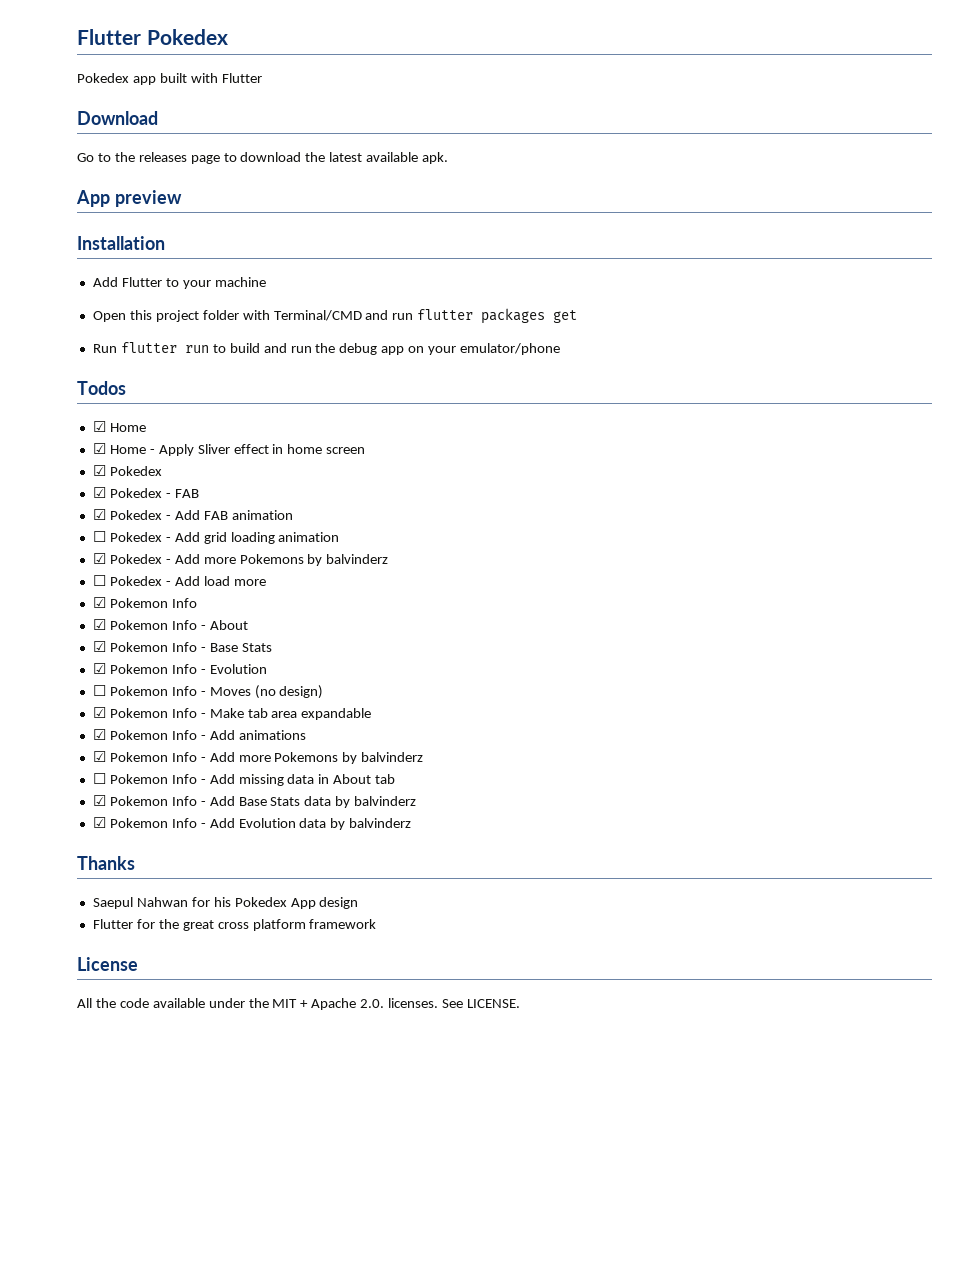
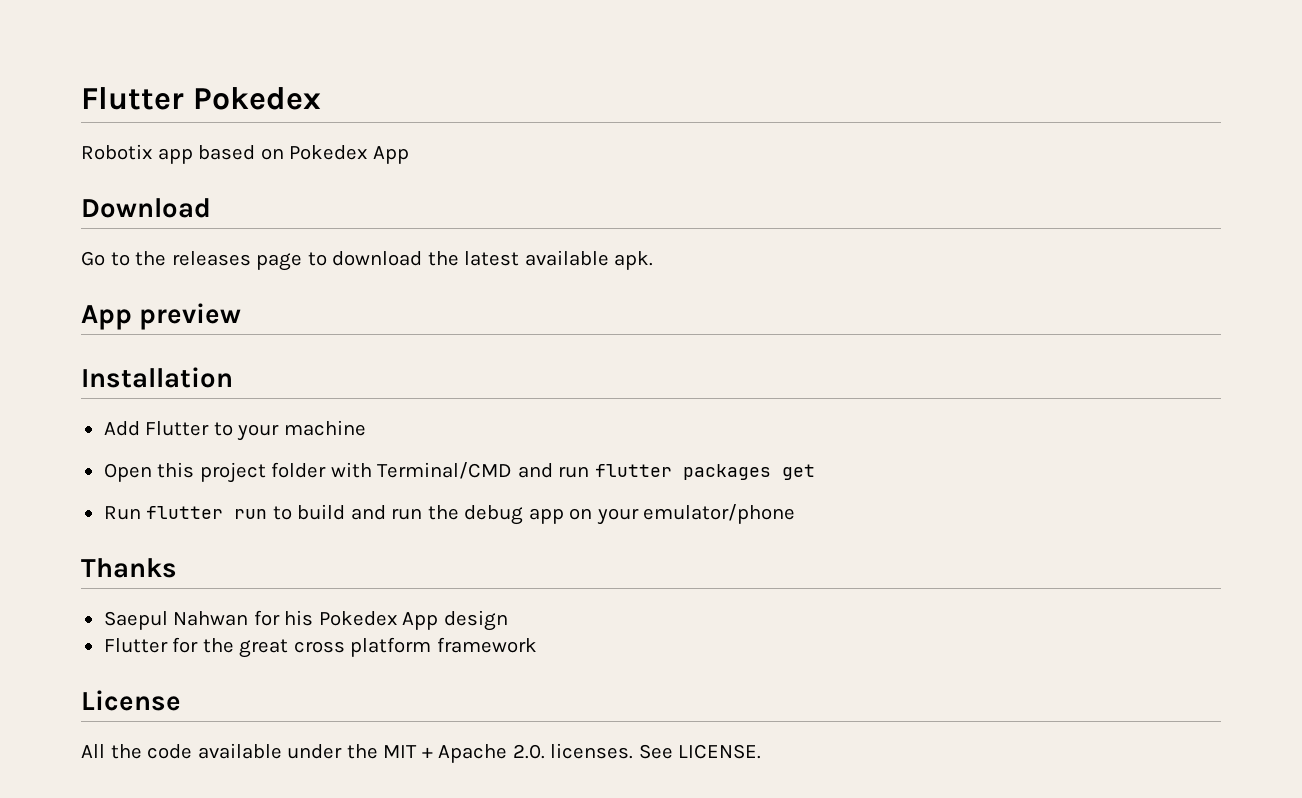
- Pokedex app built with Flutter
+ Robotix app based on Pokedex App
- Todos
- ☑ Home
- ☑ Home - Apply Sliver effect in home screen
- ☑ Pokedex
- ☑ Pokedex - FAB
- ☑ Pokedex - Add FAB animation
- ☐ Pokedex - Add grid loading animation
- ☑ Pokedex - Add more Pokemons by balvinderz
- ☐ Pokedex - Add load more
- ☑ Pokemon Info
- ☑ Pokemon Info - About
- ☑ Pokemon Info - Base Stats
- ☑ Pokemon Info - Evolution
- ☐ Pokemon Info - Moves (no design)
- ☑ Pokemon Info - Make tab area expandable
- ☑ Pokemon Info - Add animations
- ☑ Pokemon Info - Add more Pokemons by balvinderz
- ☐ Pokemon Info - Add missing data in About tab
- ☑ Pokemon Info - Add Base Stats data by balvinderz
- ☑ Pokemon Info - Add Evolution data by balvinderz

